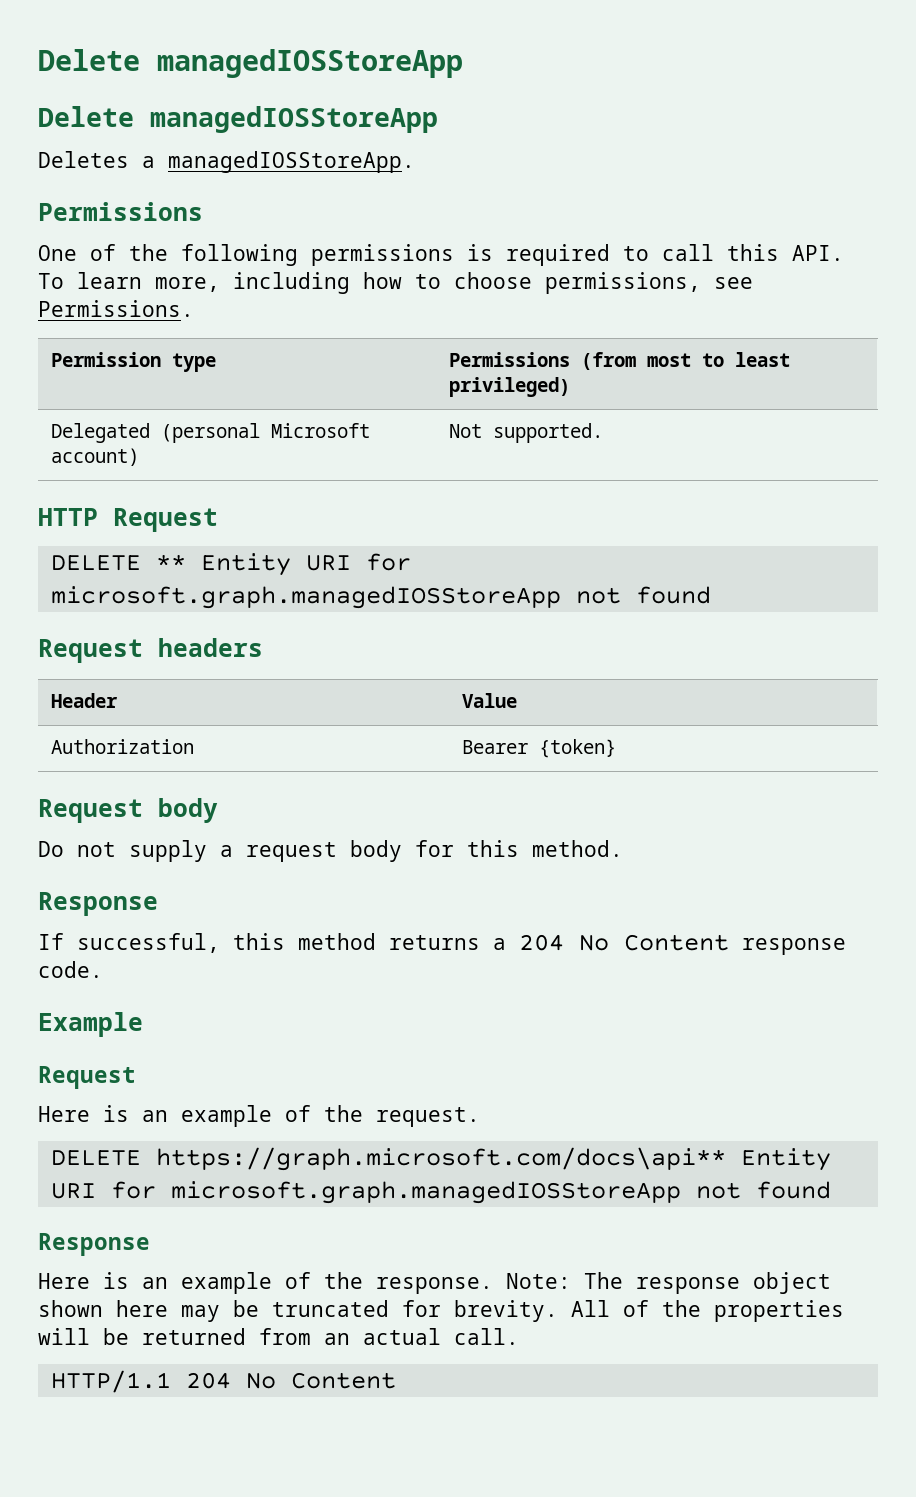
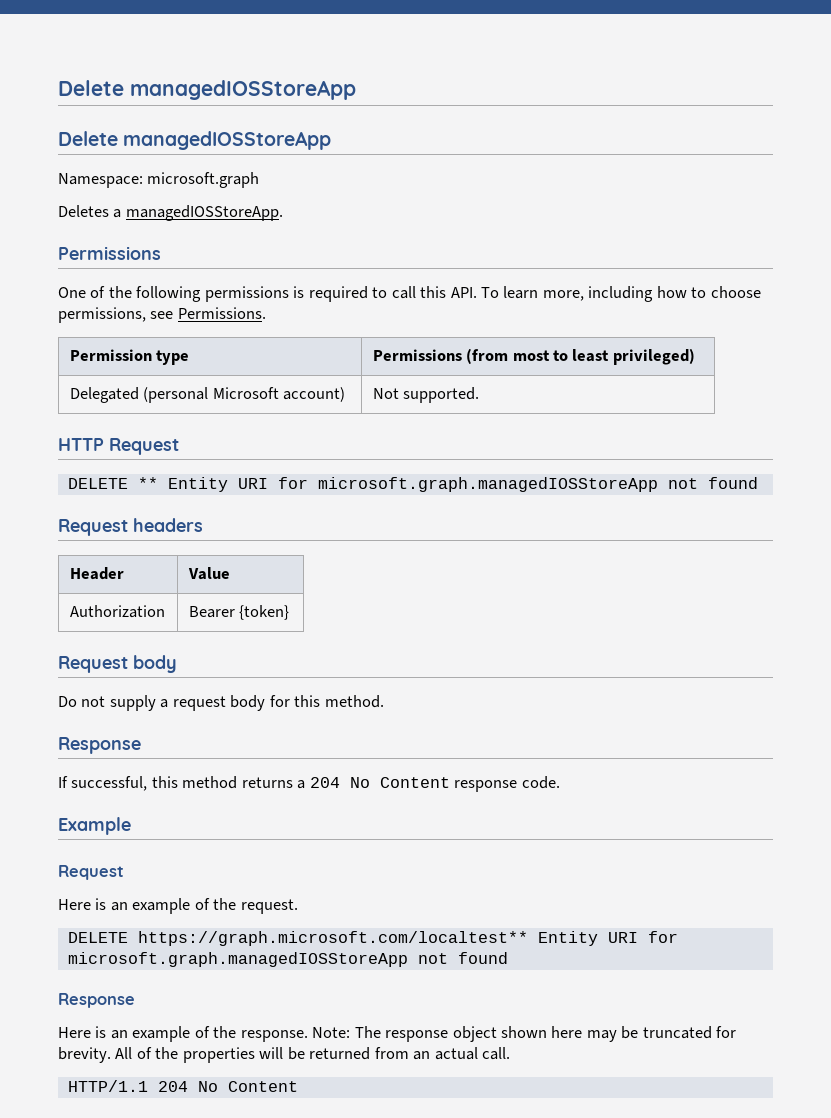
+ Namespace: microsoft.graph
- DELETE https://graph.microsoft.com/docs\api** Entity URI for microsoft.graph.managedIOSStoreApp not found
+ DELETE https://graph.microsoft.com/localtest** Entity URI for microsoft.graph.managedIOSStoreApp not found

